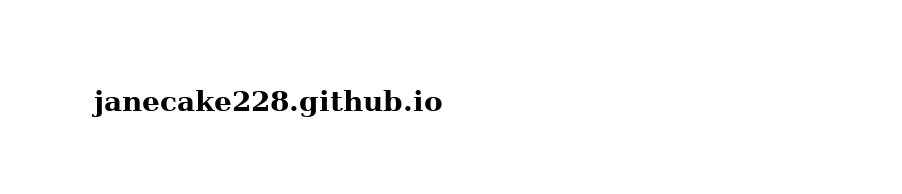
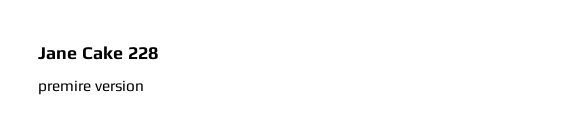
- janecake228.github.io
+ Jane Cake 228
+ premire version

